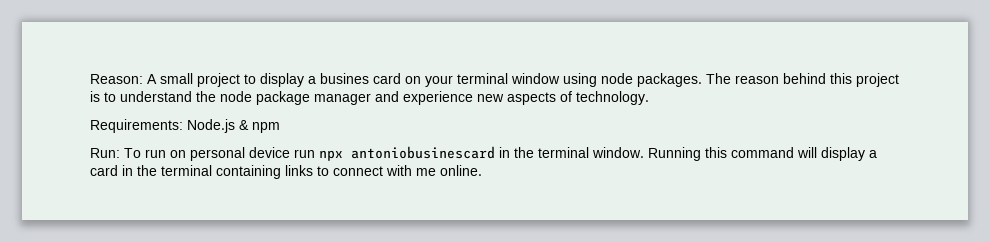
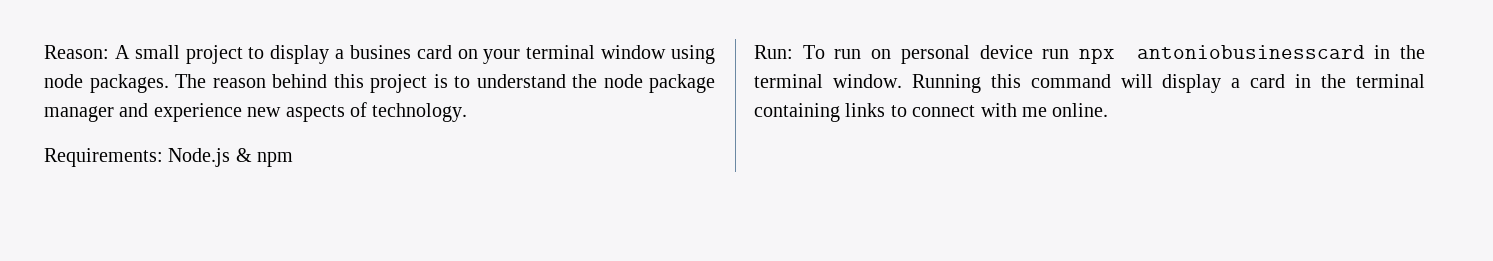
- Run: To run on personal device run npx antoniobusinescard in the terminal window.
+ Run: To run on personal device run npx antoniobusinesscard in the terminal window.

